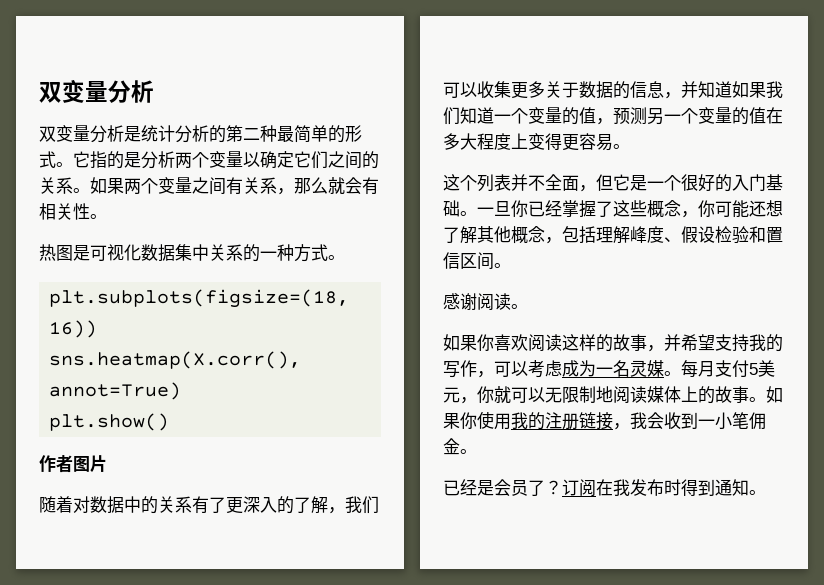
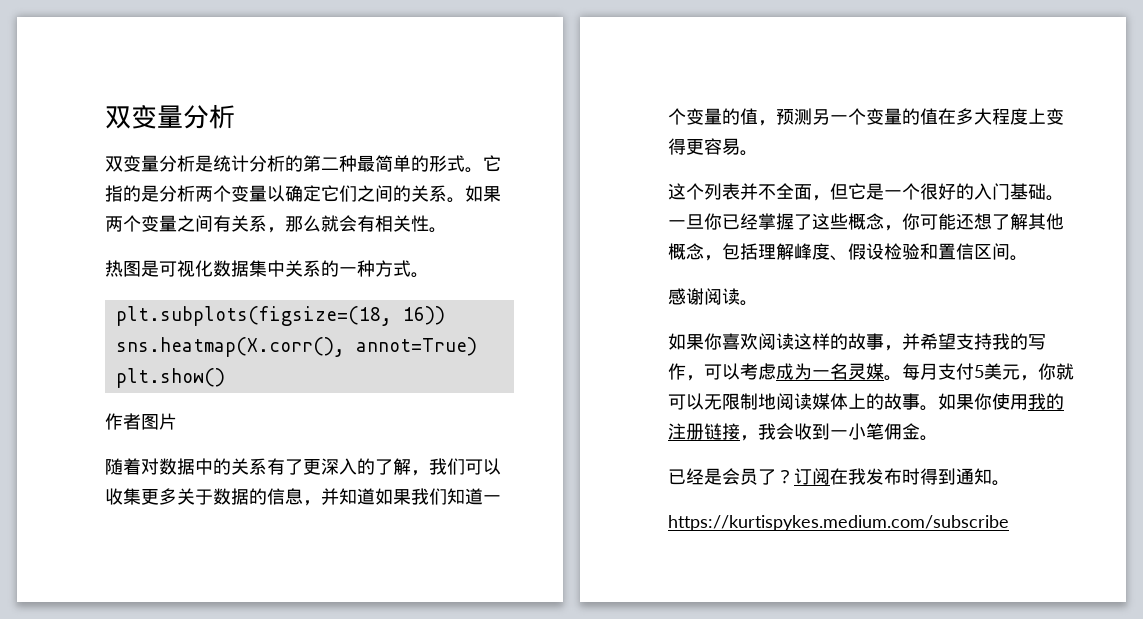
+ https://kurtispykes.medium.com/subscribe

